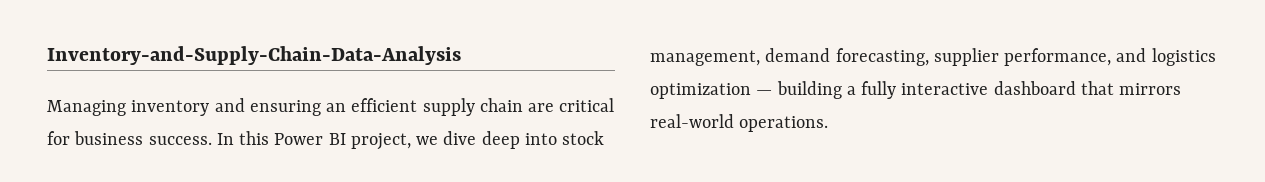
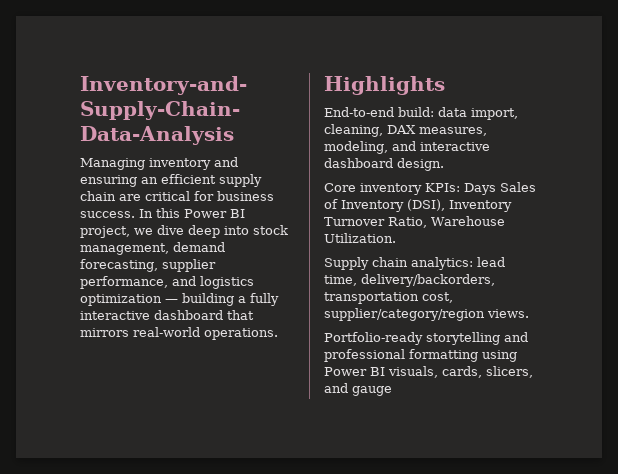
+ Highlights
+ End-to-end build: data import, cleaning, DAX measures, modeling, and interactive dashboard design.
+ Core inventory KPIs: Days Sales of Inventory (DSI), Inventory Turnover Ratio, Warehouse Utilization.
+ Supply chain analytics: lead time, delivery/backorders, transportation cost, supplier/category/region views.
+ Portfolio-ready storytelling and professional formatting using Power BI visuals, cards, slicers, and gauge

